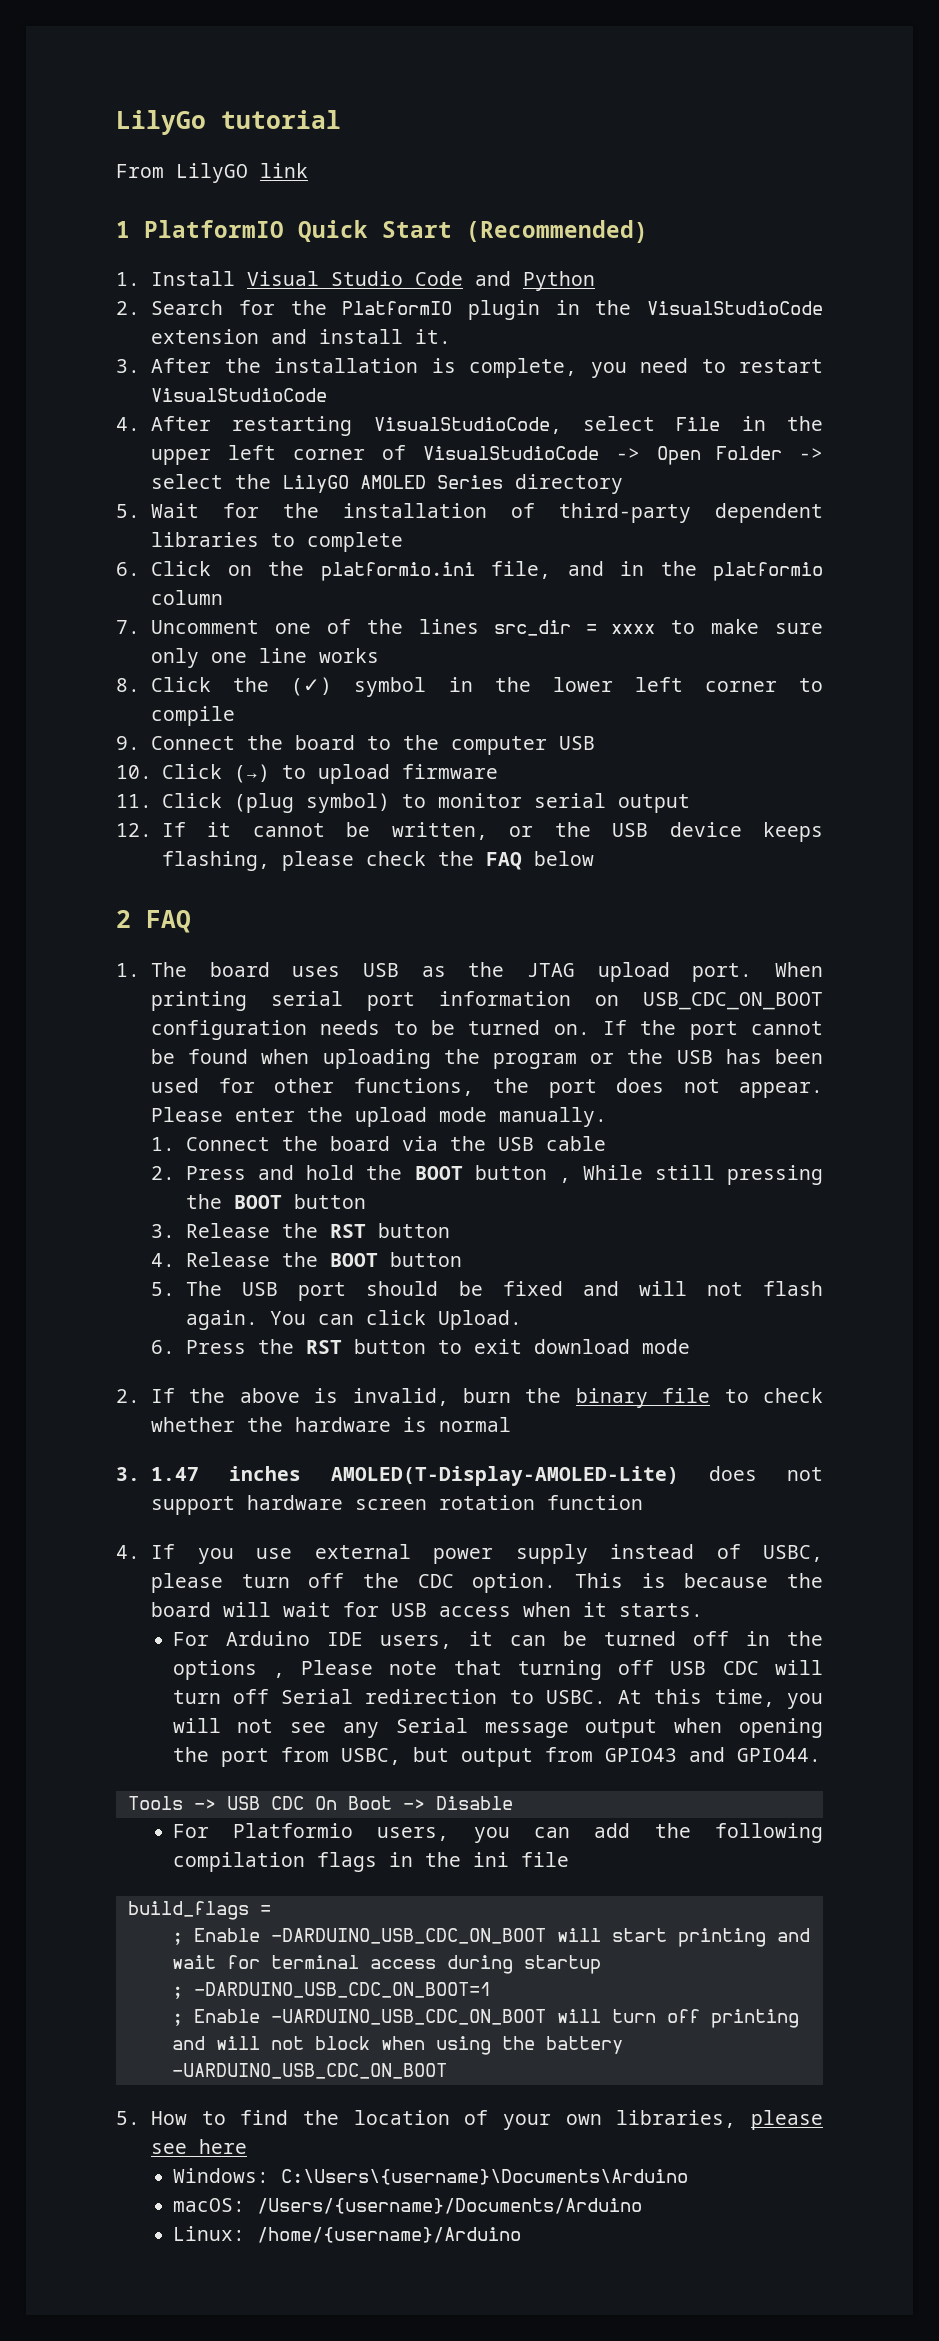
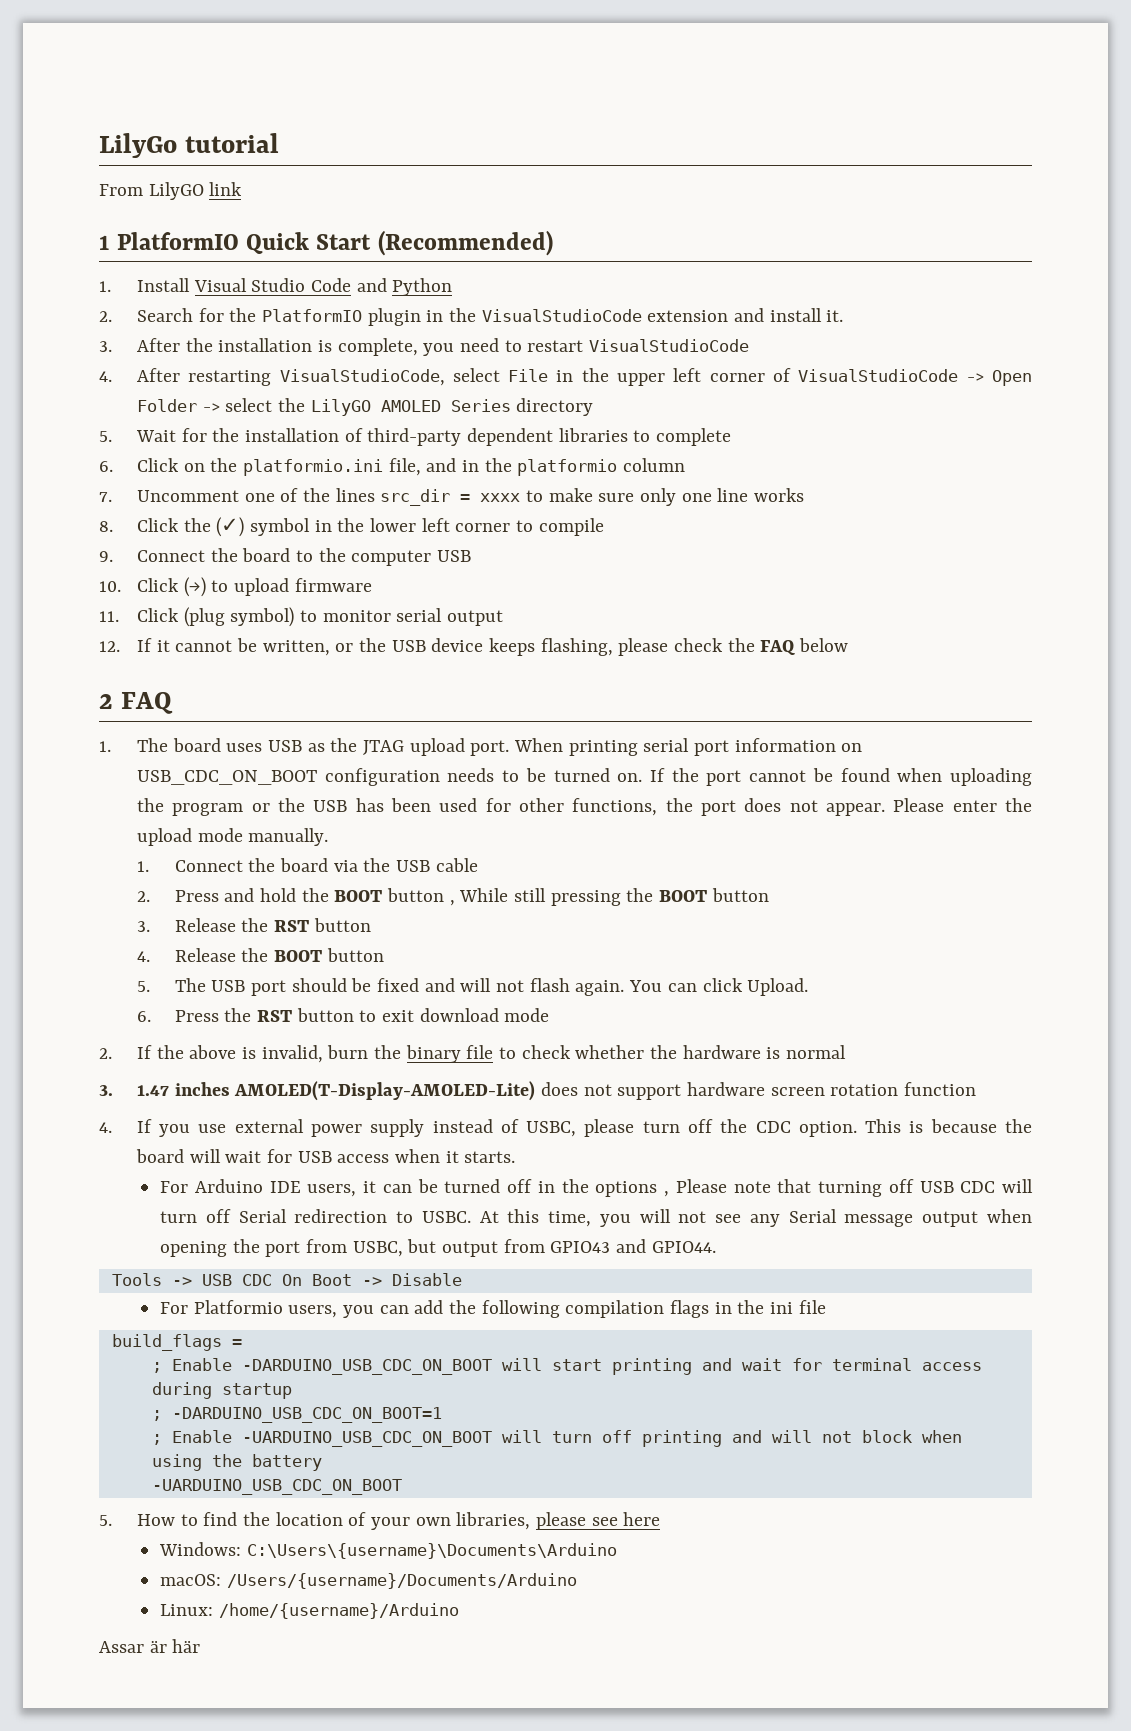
+ Assar är här

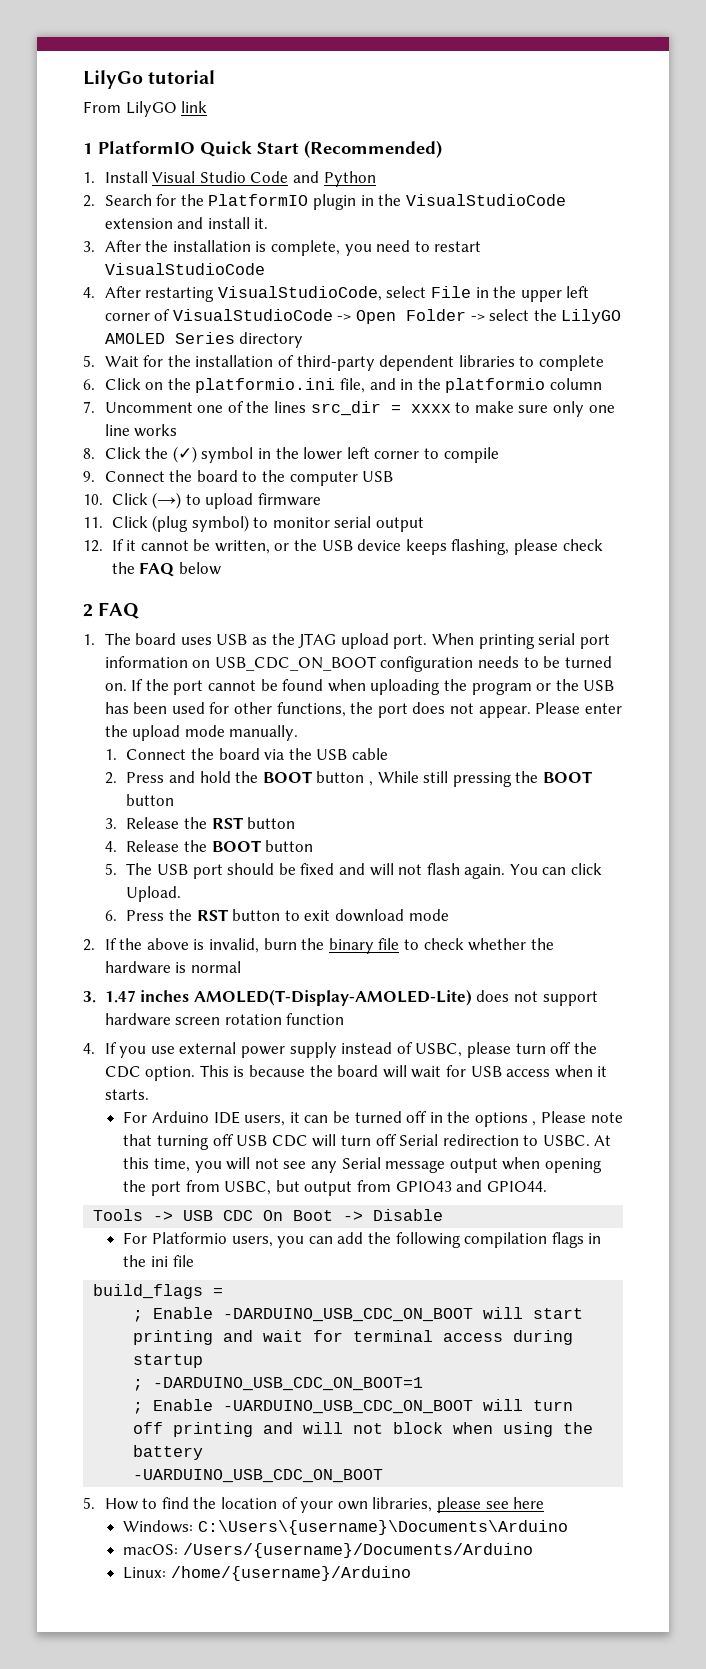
- Assar är här

